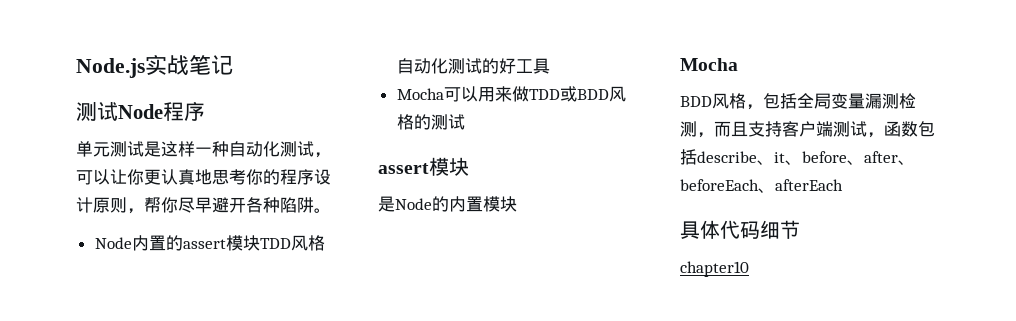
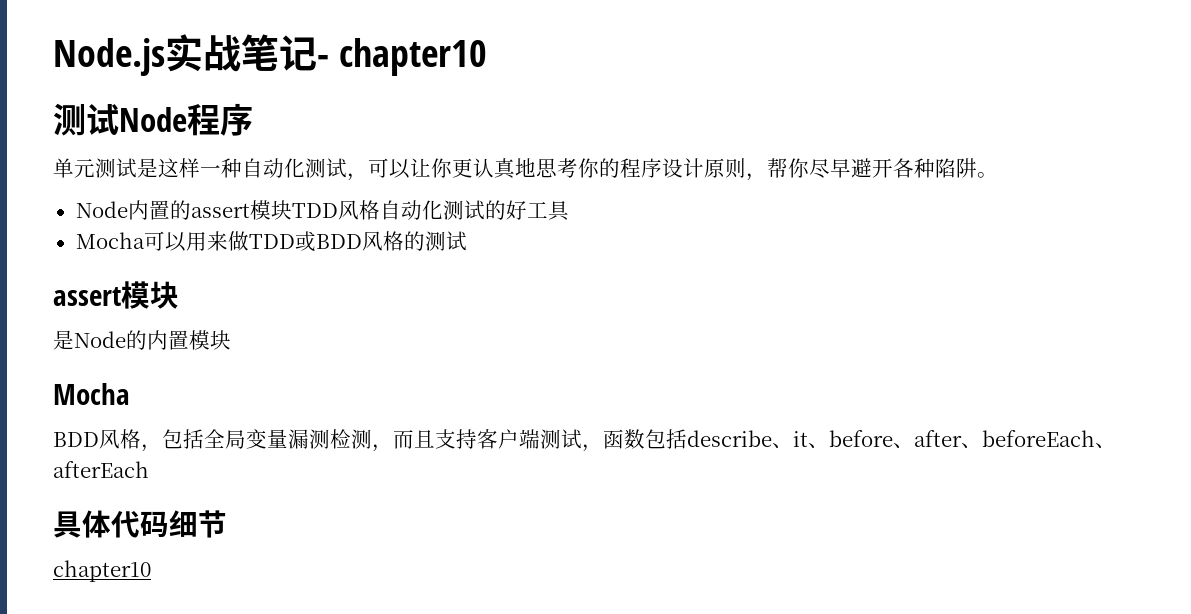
- Node.js实战笔记
+ Node.js实战笔记- chapter10

